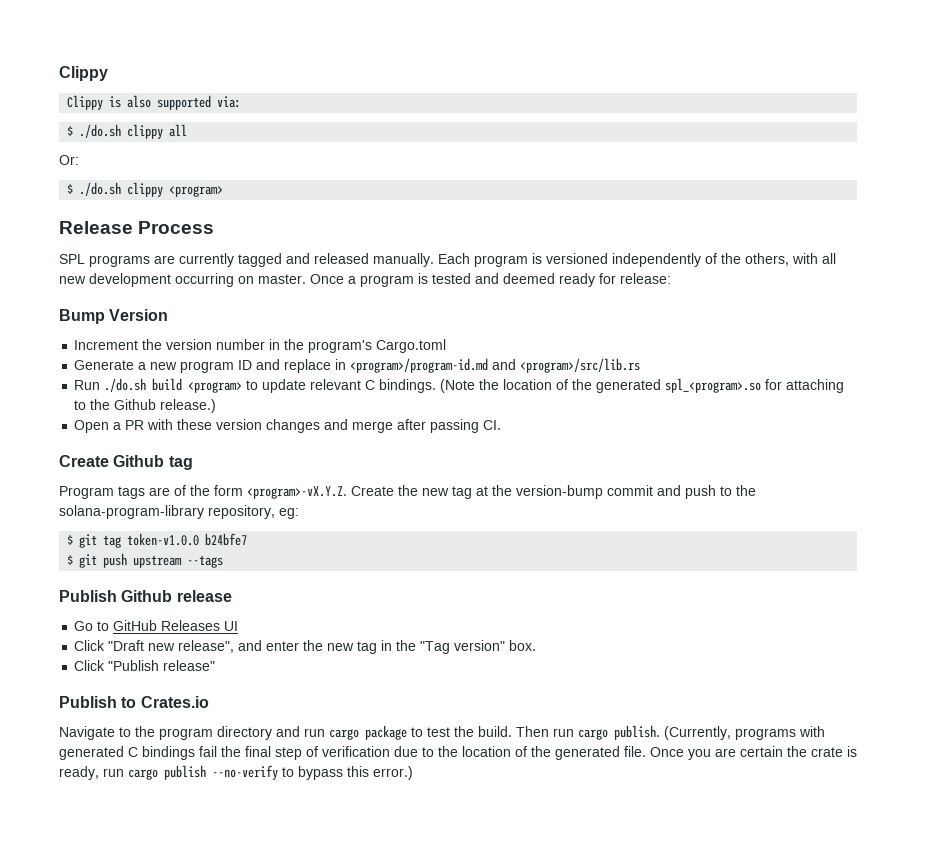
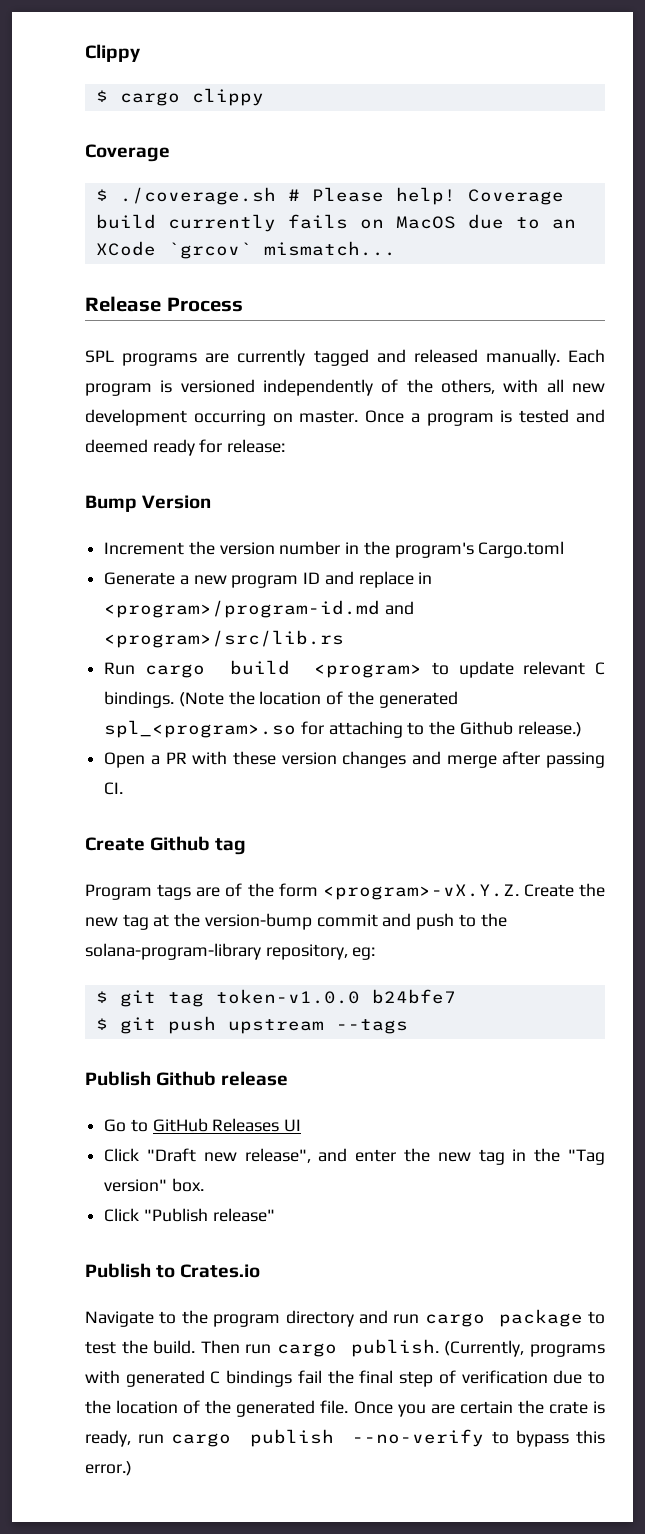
- Clippy is also supported via:
- $ ./do.sh clippy all
- Or:
- $ ./do.sh clippy <program>
+ $ cargo clippy
+ Coverage
+ $ ./coverage.sh # Please help! Coverage build currently fails on MacOS due to an XCode `grcov` mismatch...
- Run ./do.sh build <program> to update relevant C bindings.
+ Run cargo build <program> to update relevant C bindings.

